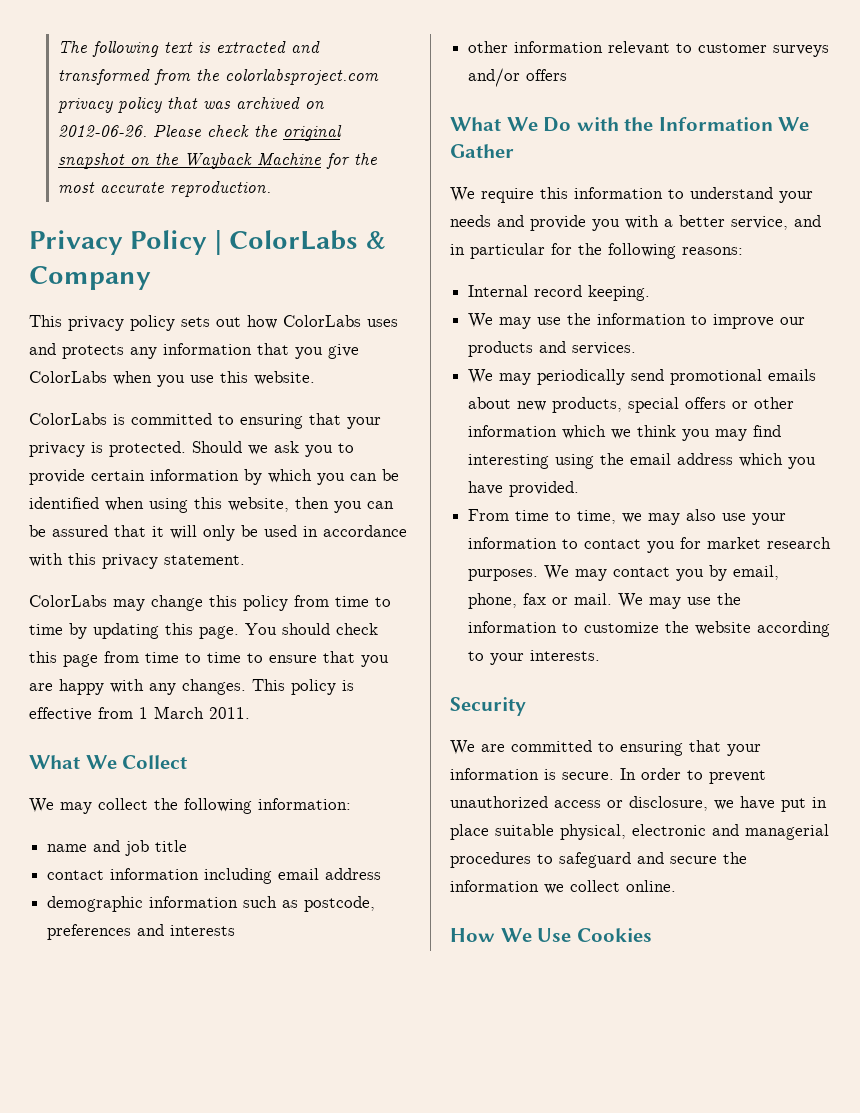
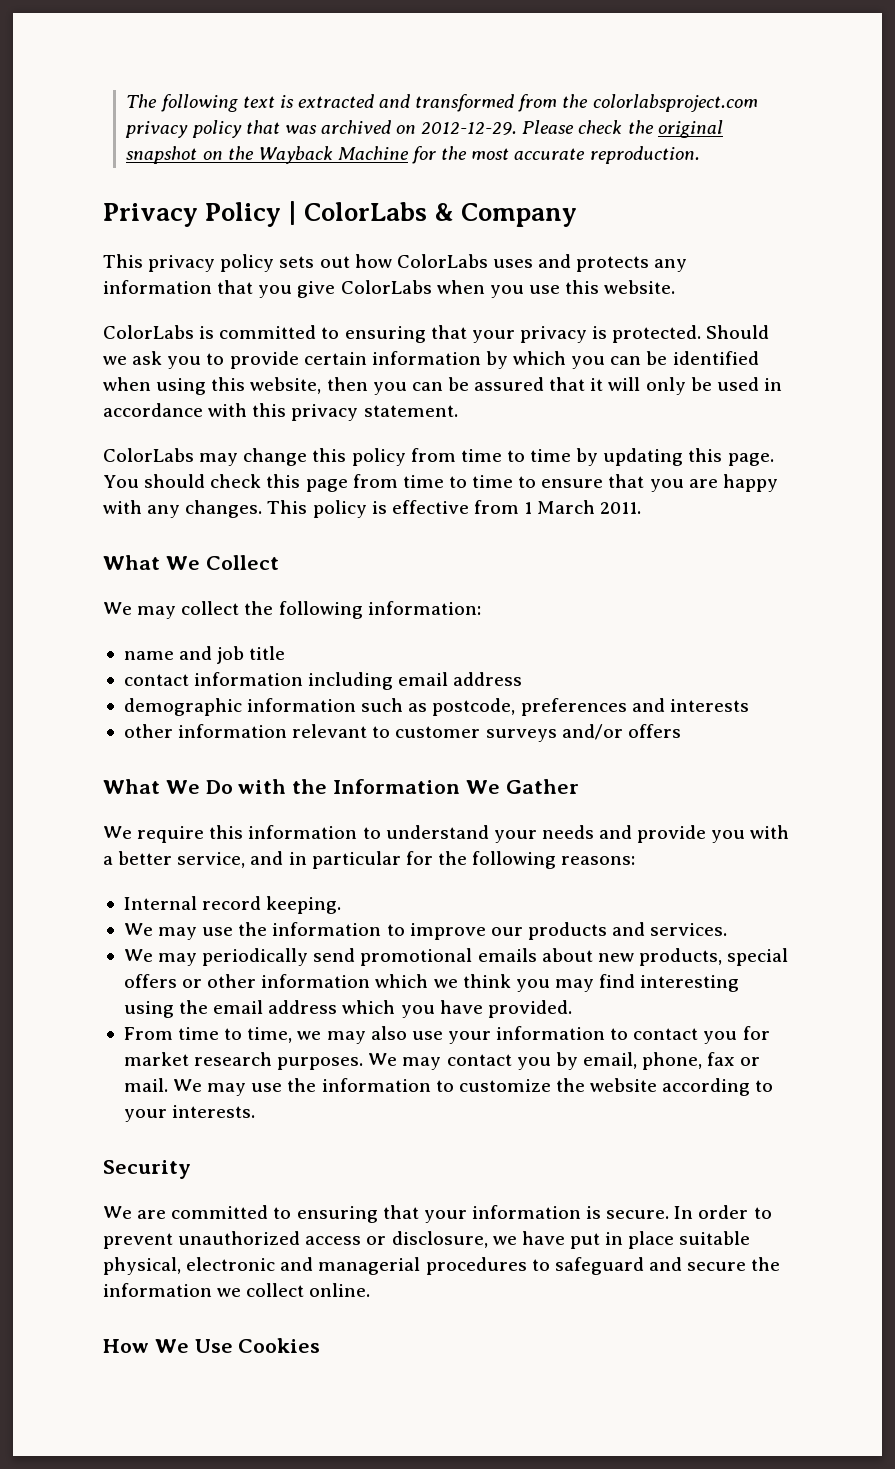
- The following text is extracted and transformed from the colorlabsproject.com privacy policy that was archived on 2012-06-26.
+ The following text is extracted and transformed from the colorlabsproject.com privacy policy that was archived on 2012-12-29.

